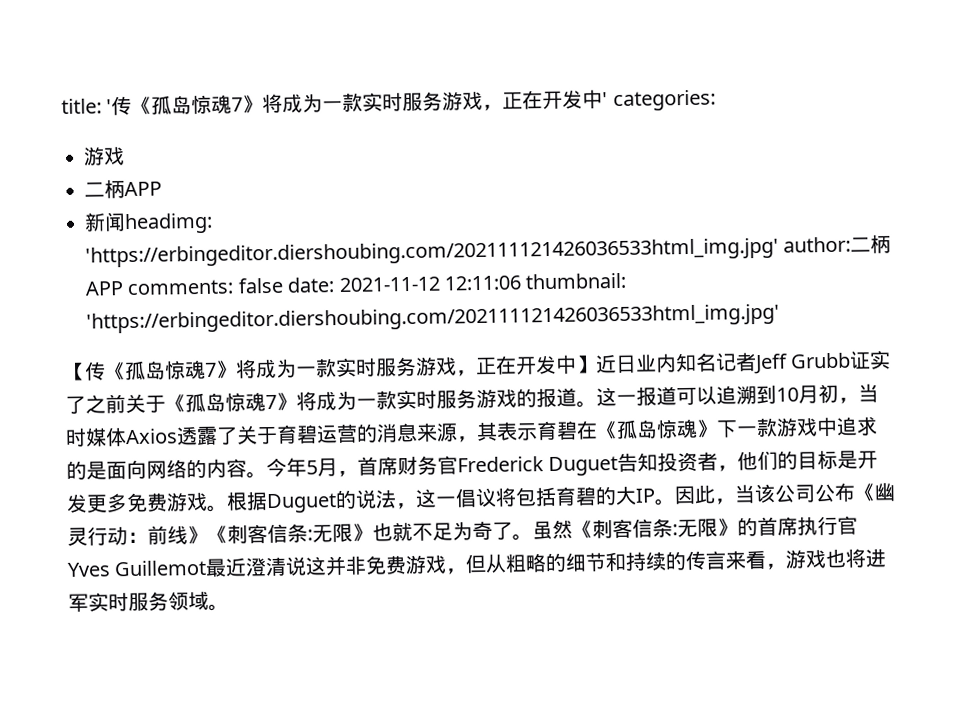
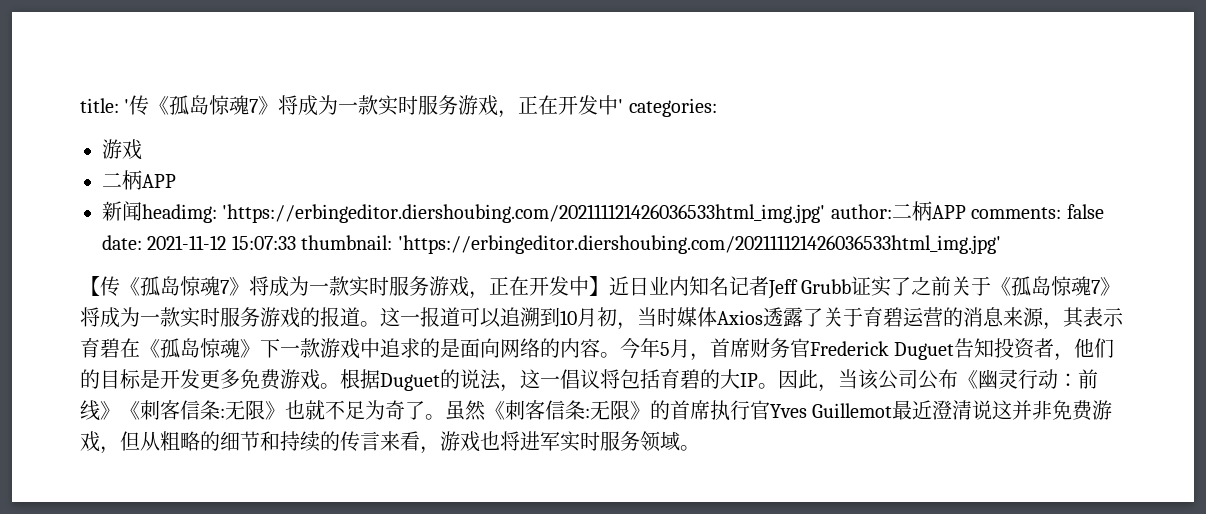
- 新闻headimg: 'https://erbingeditor.diershoubing.com/202111121426036533html_img.jpg' author:二柄APP comments: false date: 2021-11-12 12:11:06 thumbnail: 'https://erbingeditor.diershoubing.com/202111121426036533html_img.jpg'
+ 新闻headimg: 'https://erbingeditor.diershoubing.com/202111121426036533html_img.jpg' author:二柄APP comments: false date: 2021-11-12 15:07:33 thumbnail: 'https://erbingeditor.diershoubing.com/202111121426036533html_img.jpg'

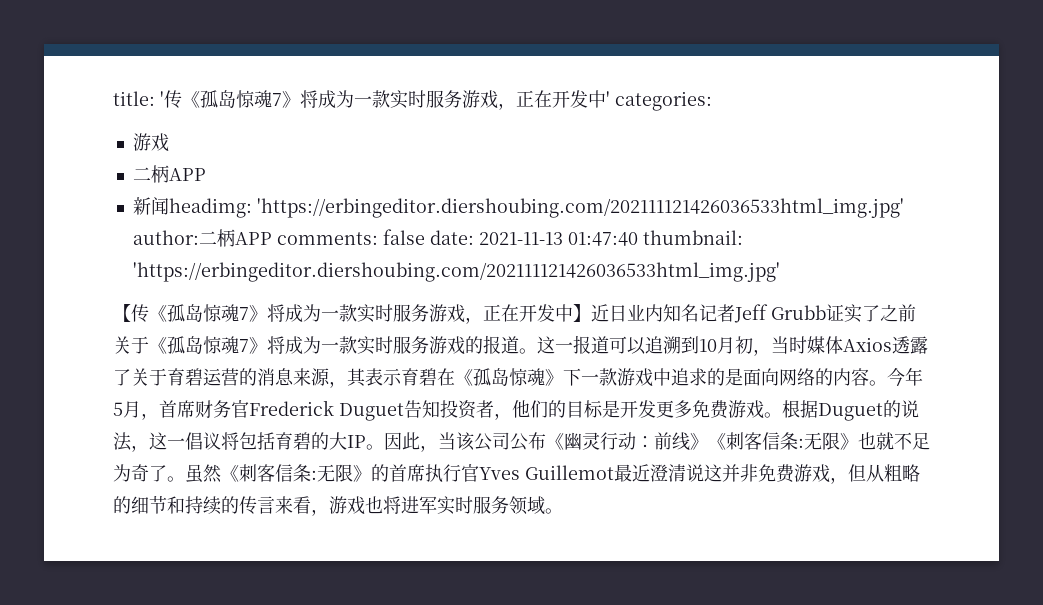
- 新闻headimg: 'https://erbingeditor.diershoubing.com/202111121426036533html_img.jpg' author:二柄APP comments: false date: 2021-11-12 15:07:33 thumbnail: 'https://erbingeditor.diershoubing.com/202111121426036533html_img.jpg'
+ 新闻headimg: 'https://erbingeditor.diershoubing.com/202111121426036533html_img.jpg' author:二柄APP comments: false date: 2021-11-13 01:47:40 thumbnail: 'https://erbingeditor.diershoubing.com/202111121426036533html_img.jpg'

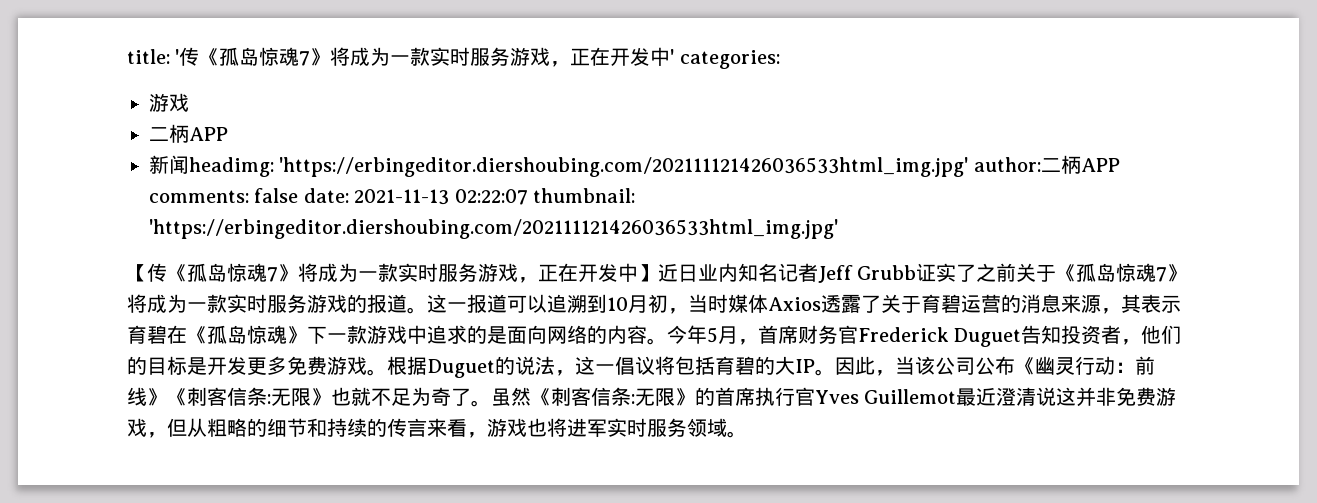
- 新闻headimg: 'https://erbingeditor.diershoubing.com/202111121426036533html_img.jpg' author:二柄APP comments: false date: 2021-11-13 01:47:40 thumbnail: 'https://erbingeditor.diershoubing.com/202111121426036533html_img.jpg'
+ 新闻headimg: 'https://erbingeditor.diershoubing.com/202111121426036533html_img.jpg' author:二柄APP comments: false date: 2021-11-13 02:22:07 thumbnail: 'https://erbingeditor.diershoubing.com/202111121426036533html_img.jpg'

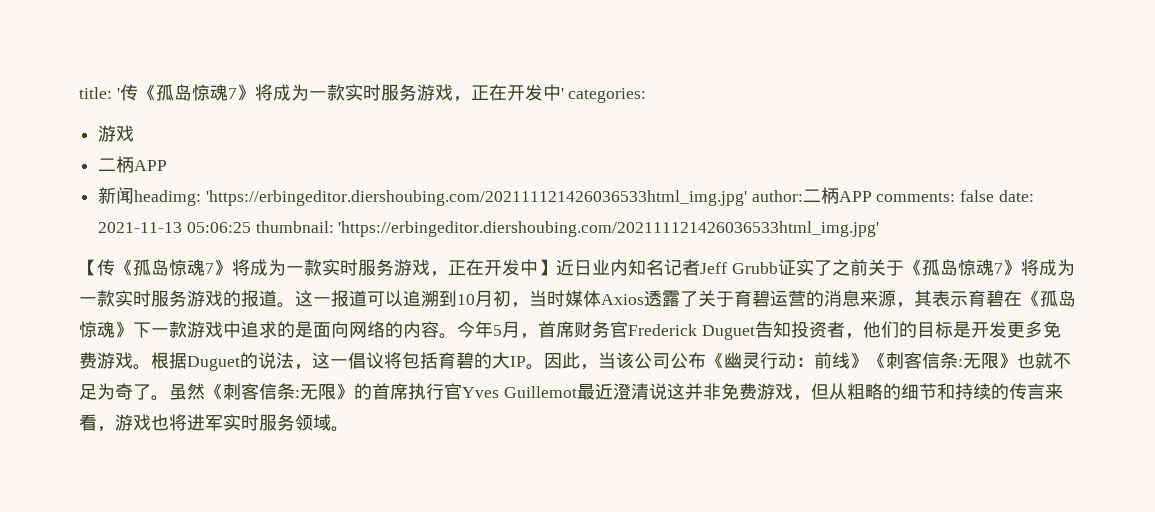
- 新闻headimg: 'https://erbingeditor.diershoubing.com/202111121426036533html_img.jpg' author:二柄APP comments: false date: 2021-11-13 02:22:07 thumbnail: 'https://erbingeditor.diershoubing.com/202111121426036533html_img.jpg'
+ 新闻headimg: 'https://erbingeditor.diershoubing.com/202111121426036533html_img.jpg' author:二柄APP comments: false date: 2021-11-13 05:06:25 thumbnail: 'https://erbingeditor.diershoubing.com/202111121426036533html_img.jpg'

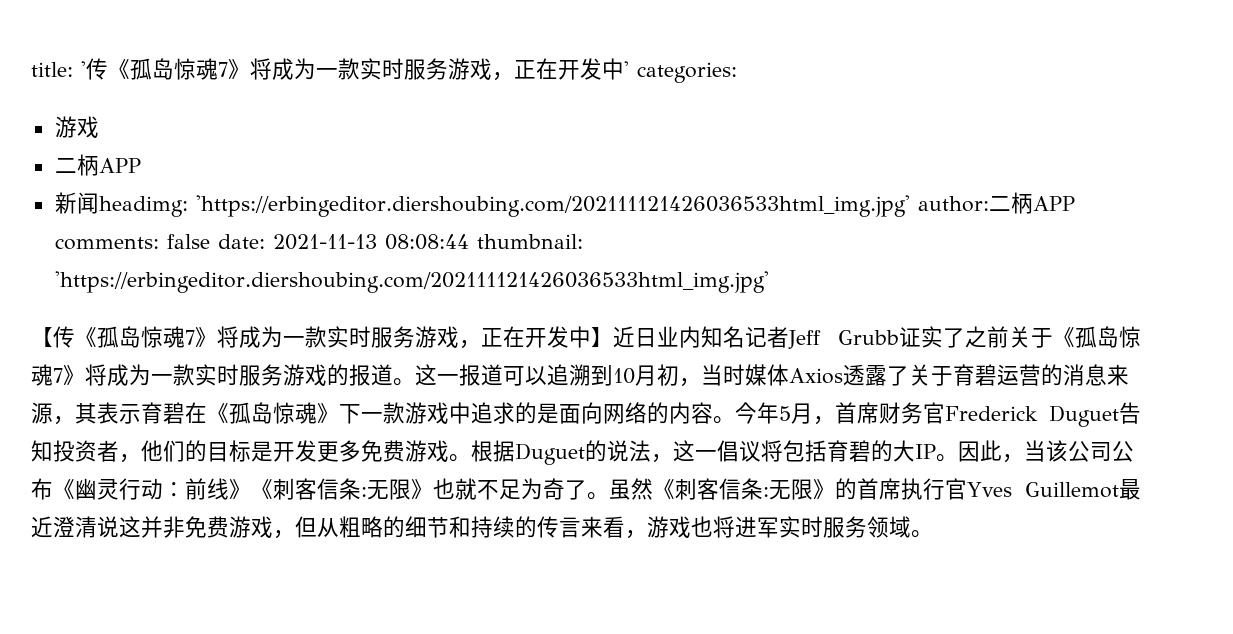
- 新闻headimg: 'https://erbingeditor.diershoubing.com/202111121426036533html_img.jpg' author:二柄APP comments: false date: 2021-11-13 05:06:25 thumbnail: 'https://erbingeditor.diershoubing.com/202111121426036533html_img.jpg'
+ 新闻headimg: 'https://erbingeditor.diershoubing.com/202111121426036533html_img.jpg' author:二柄APP comments: false date: 2021-11-13 08:08:44 thumbnail: 'https://erbingeditor.diershoubing.com/202111121426036533html_img.jpg'

